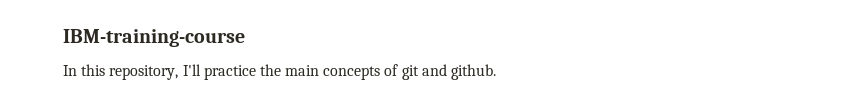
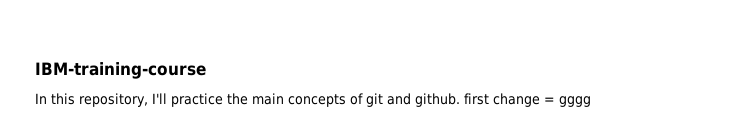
- In this repository, I'll practice the main concepts of git and github.
+ In this repository, I'll practice the main concepts of git and github. first change = gggg

